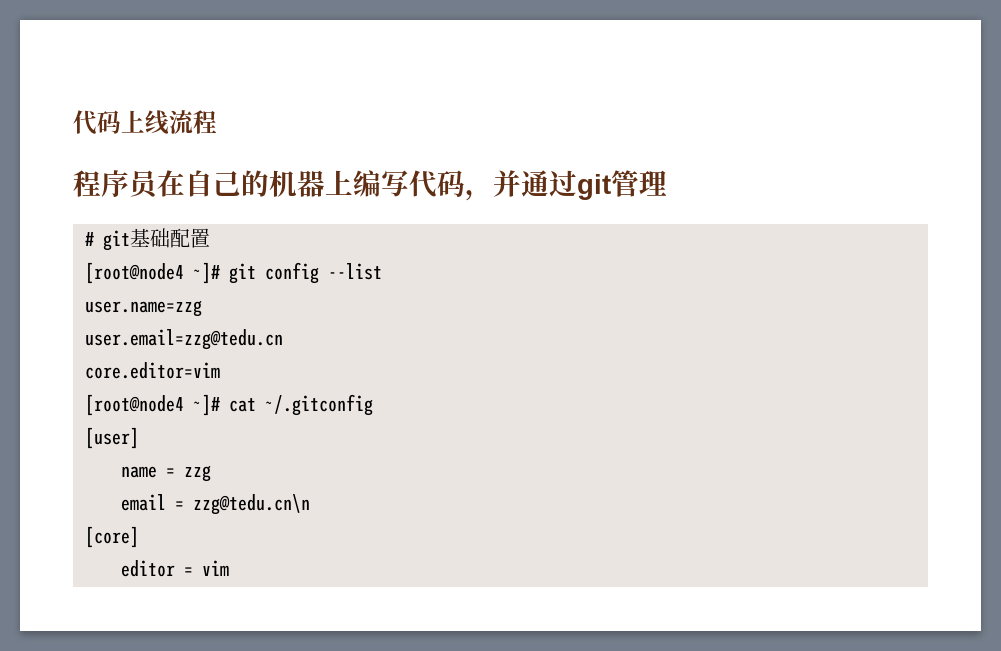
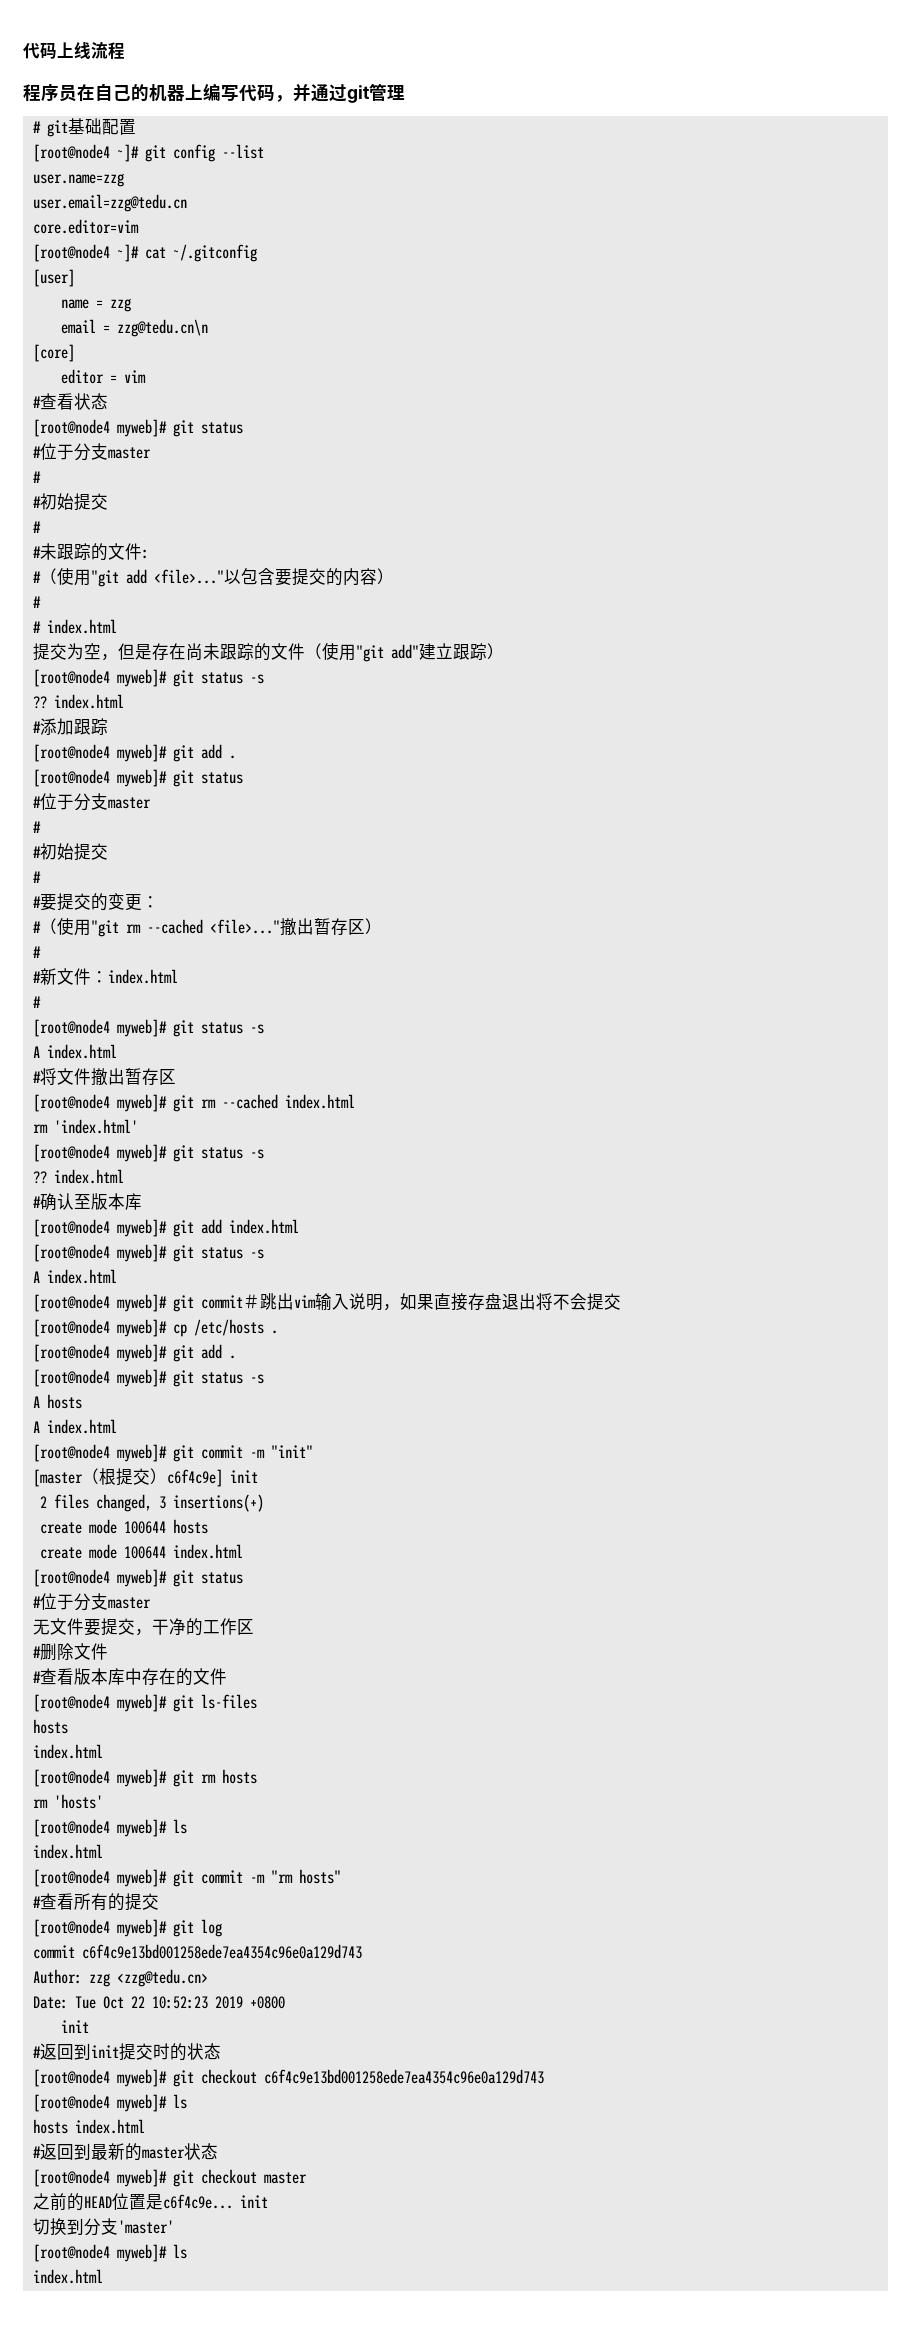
+ #查看状态
+ [root@node4 myweb]# git status
+ #位于分支master
+ #
+ #初始提交
+ #
+ #未跟踪的文件:
+ #（使用"git add <file>..."以包含要提交的内容）
+ #
+ # index.html
+ 提交为空，但是存在尚未跟踪的文件（使用"git add"建立跟踪）
+ [root@node4 myweb]# git status -s
+ ?? index.html
+ #添加跟踪
+ [root@node4 myweb]# git add .
+ [root@node4 myweb]# git status
+ #位于分支master
+ #
+ #初始提交
+ #
+ #要提交的变更：
+ #（使用"git rm --cached <file>..."撤出暂存区）
+ #
+ #新文件：index.html
+ #
+ [root@node4 myweb]# git status -s
+ A index.html
+ #将文件撤出暂存区
+ [root@node4 myweb]# git rm --cached index.html
+ rm 'index.html'
+ [root@node4 myweb]# git status -s
+ ?? index.html
+ #确认至版本库
+ [root@node4 myweb]# git add index.html
+ [root@node4 myweb]# git status -s
+ A index.html
+ [root@node4 myweb]# git commit＃跳出vim输入说明，如果直接存盘退出将不会提交
+ [root@node4 myweb]# cp /etc/hosts .
+ [root@node4 myweb]# git add .
+ [root@node4 myweb]# git status -s
+ A hosts
+ A index.html
+ [root@node4 myweb]# git commit -m "init"
+ [master（根提交）c6f4c9e] init
+ 2 files changed, 3 insertions(+)
+ create mode 100644 hosts
+ create mode 100644 index.html
+ [root@node4 myweb]# git status
+ #位于分支master
+ 无文件要提交，干净的工作区
+ #删除文件
+ #查看版本库中存在的文件
+ [root@node4 myweb]# git ls-files
+ hosts
+ index.html
+ [root@node4 myweb]# git rm hosts
+ rm 'hosts'
+ [root@node4 myweb]# ls
+ index.html
+ [root@node4 myweb]# git commit -m "rm hosts"
+ #查看所有的提交
+ [root@node4 myweb]# git log
+ commit c6f4c9e13bd001258ede7ea4354c96e0a129d743
+ Author: zzg <zzg@tedu.cn>
+ Date: Tue Oct 22 10:52:23 2019 +0800
+ init
+ #返回到init提交时的状态
+ [root@node4 myweb]# git checkout c6f4c9e13bd001258ede7ea4354c96e0a129d743
+ [root@node4 myweb]# ls
+ hosts index.html
+ #返回到最新的master状态
+ [root@node4 myweb]# git checkout master
+ 之前的HEAD位置是c6f4c9e... init
+ 切换到分支'master'
+ [root@node4 myweb]# ls
+ index.html

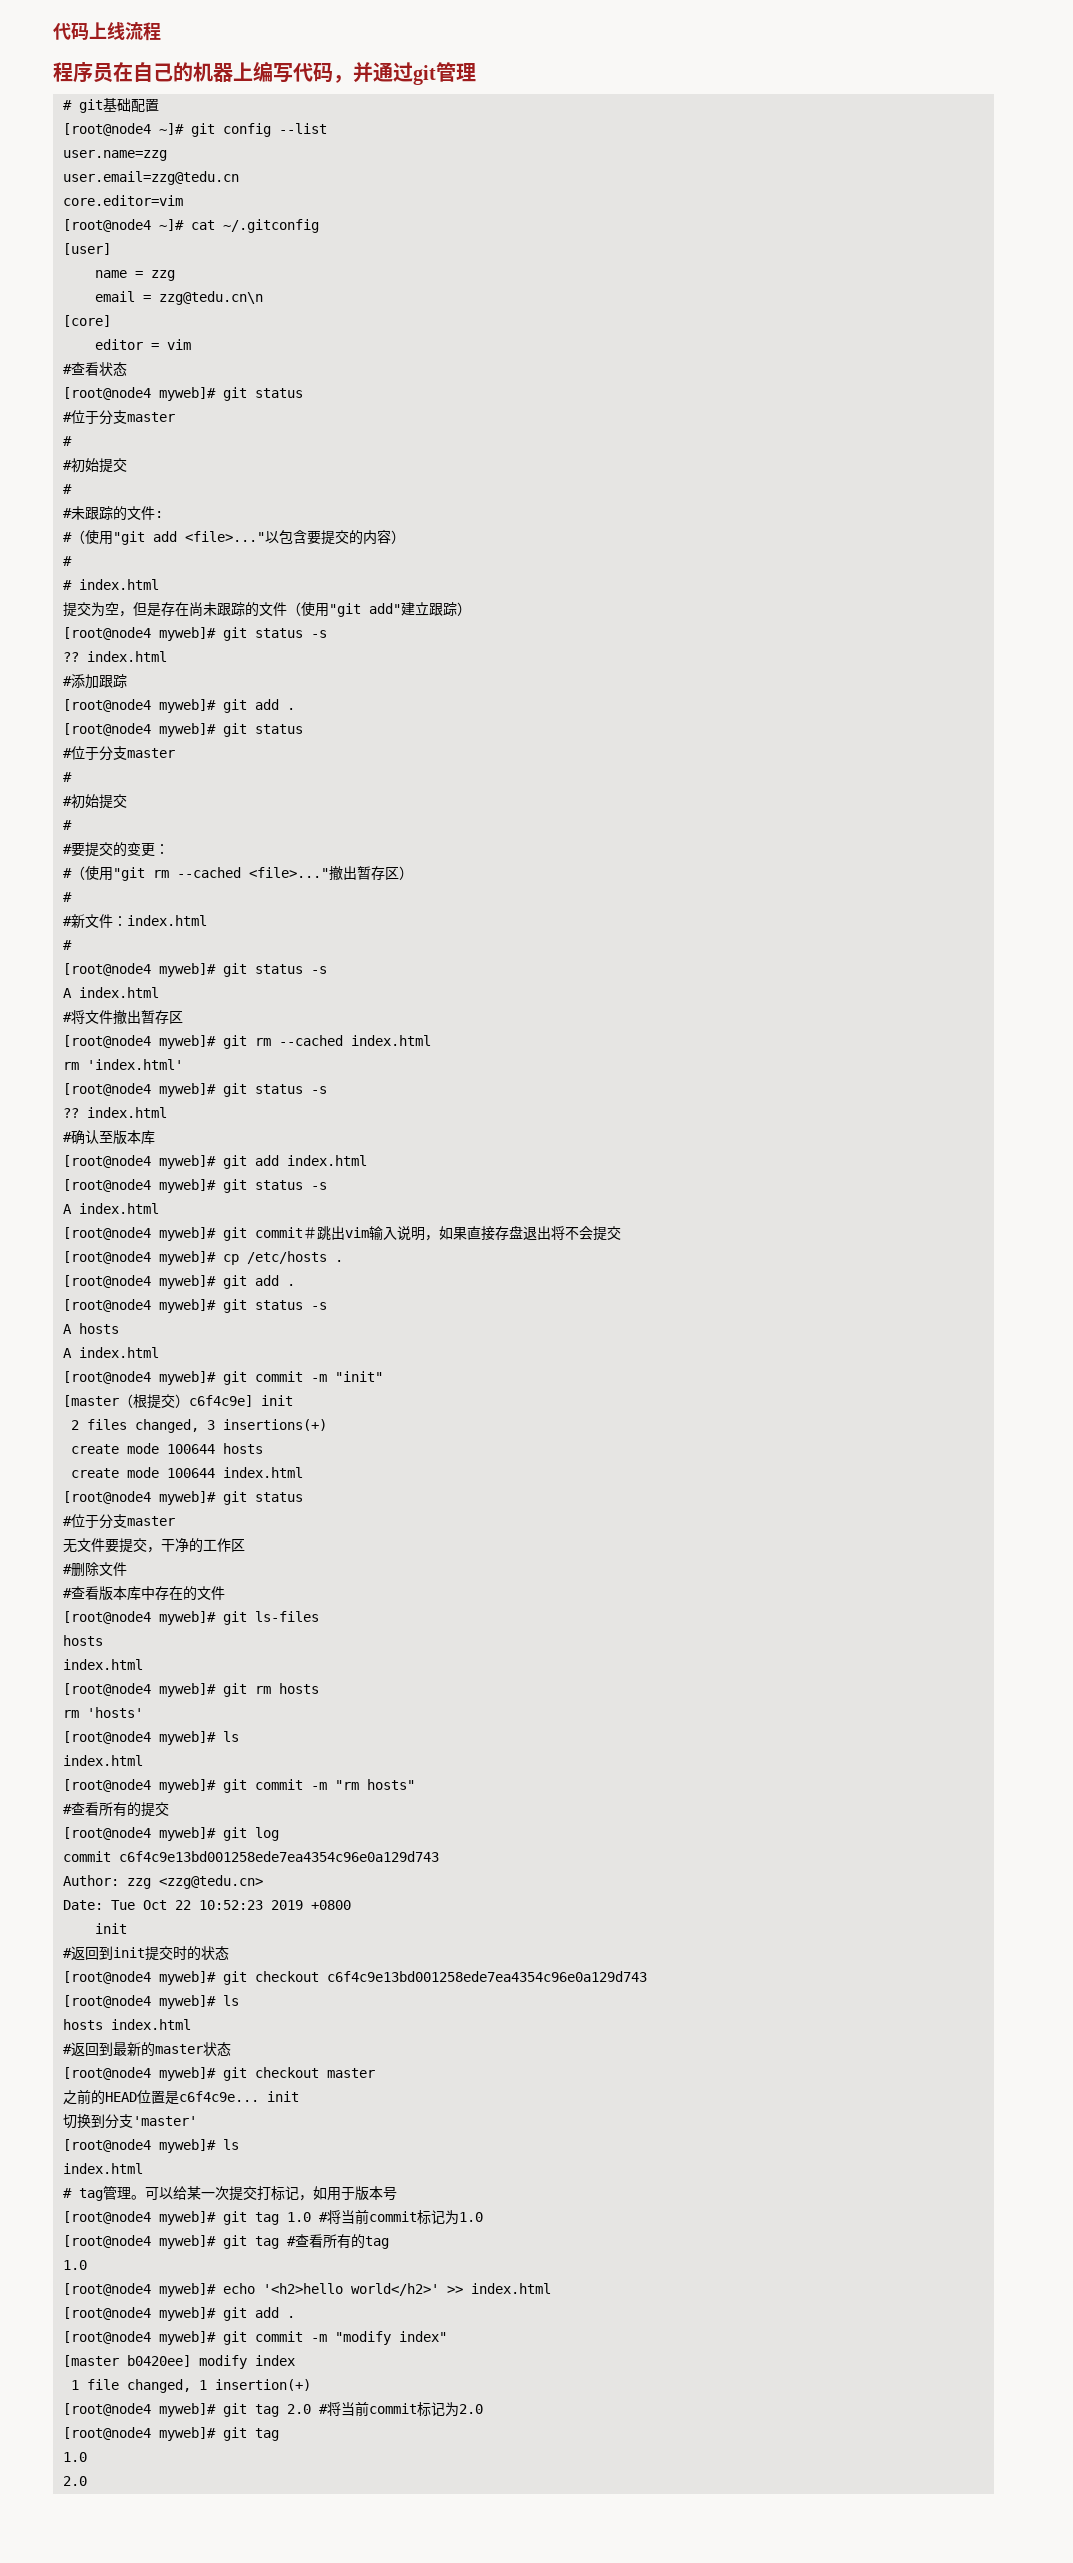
+ # tag管理。可以给某一次提交打标记，如用于版本号
+ [root@node4 myweb]# git tag 1.0 #将当前commit标记为1.0
+ [root@node4 myweb]# git tag #查看所有的tag
+ 1.0
+ [root@node4 myweb]# echo '<h2>hello world</h2>' >> index.html
+ [root@node4 myweb]# git add .
+ [root@node4 myweb]# git commit -m "modify index"
+ [master b0420ee] modify index
+ 1 file changed, 1 insertion(+)
+ [root@node4 myweb]# git tag 2.0 #将当前commit标记为2.0
+ [root@node4 myweb]# git tag
+ 1.0
+ 2.0

